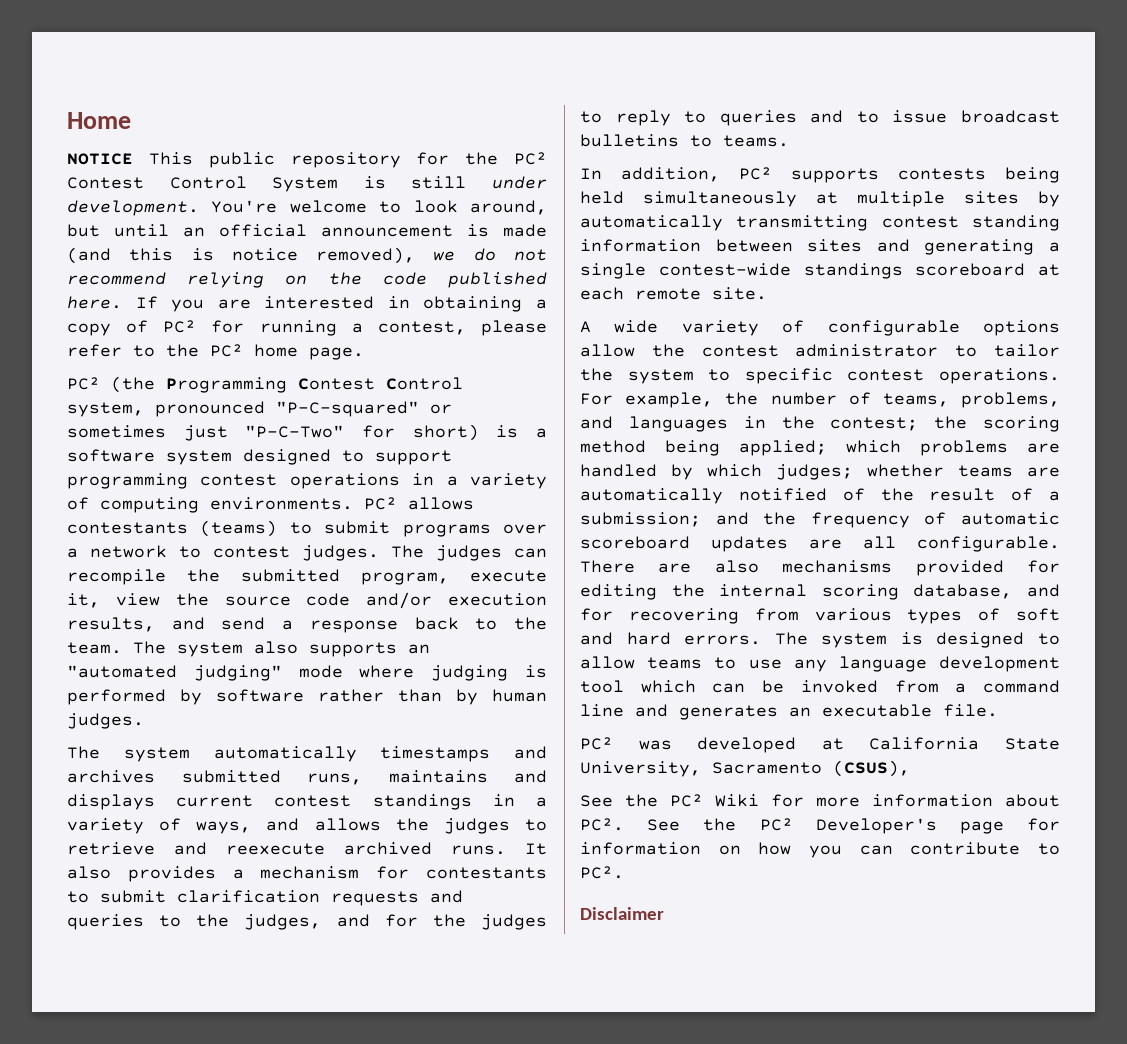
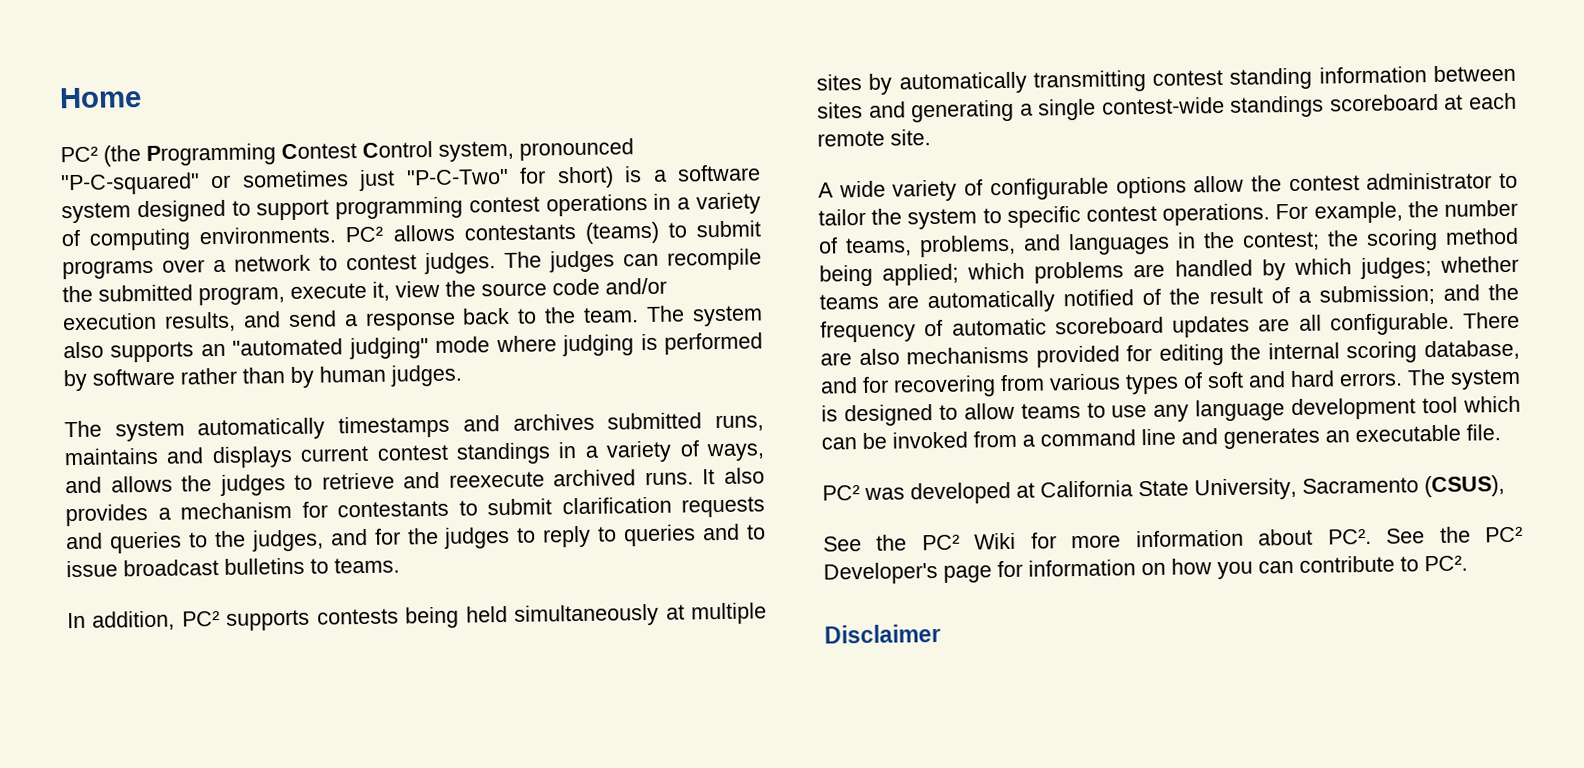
- NOTICE This public repository for the PC² Contest Control System is still under development. You're welcome to look around, but until an official announcement is made (and this is notice removed), we do not recommend relying on the code published here. If you are interested in obtaining a copy of PC² for running a contest, please refer to the PC² home page.

